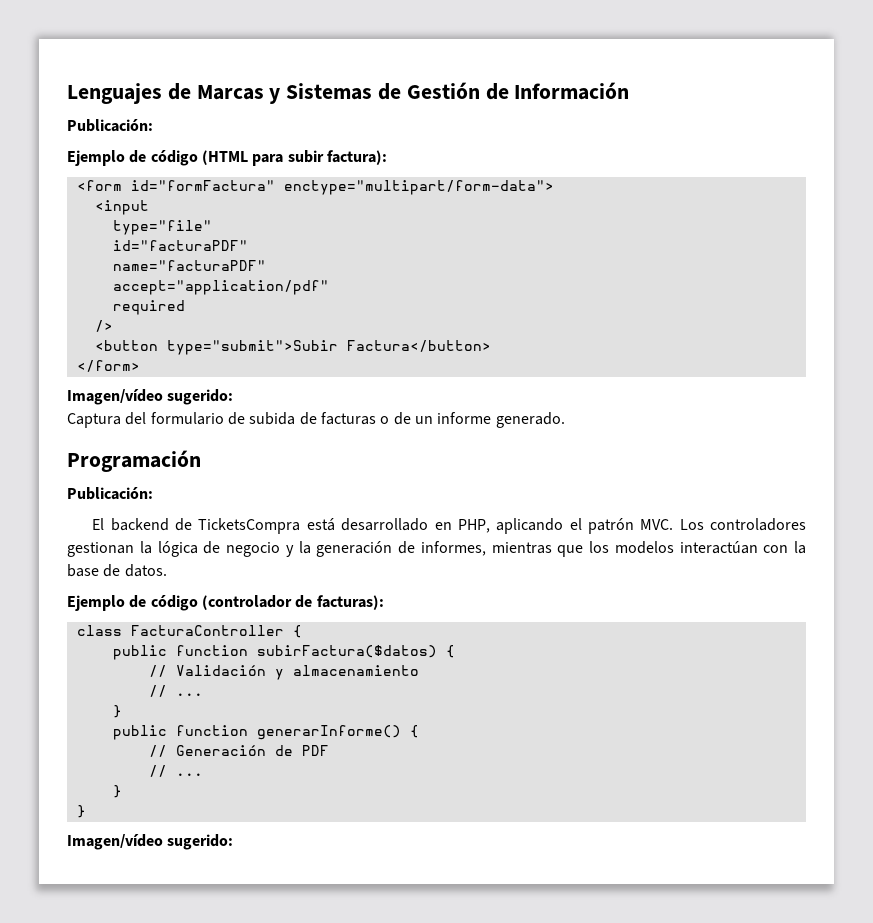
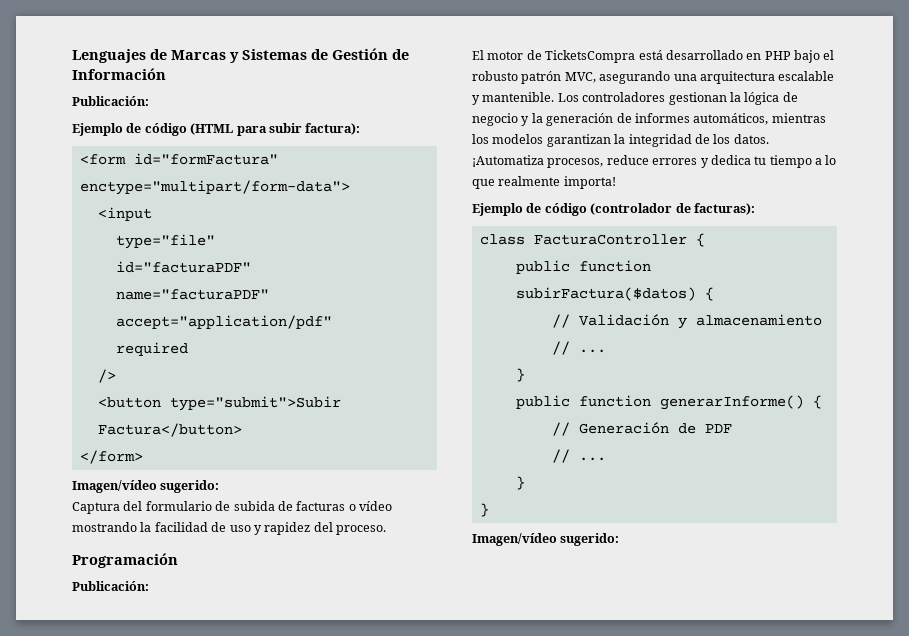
- Captura del formulario de subida de facturas o de un informe generado.
+ Captura del formulario de subida de facturas o vídeo mostrando la facilidad de uso y rapidez del proceso.
- El backend de TicketsCompra está desarrollado en PHP, aplicando el patrón MVC. Los controladores gestionan la lógica de negocio y la generación de informes, mientras que los modelos interactúan con la base de datos.
+ El motor de TicketsCompra está desarrollado en PHP bajo el robusto patrón MVC, asegurando una arquitectura escalable y mantenible. Los controladores gestionan la lógica de negocio y la generación de informes automáticos, mientras los modelos garantizan la integridad de los datos. ¡Automatiza procesos, reduce errores y dedica tu tiempo a lo que realmente importa!

